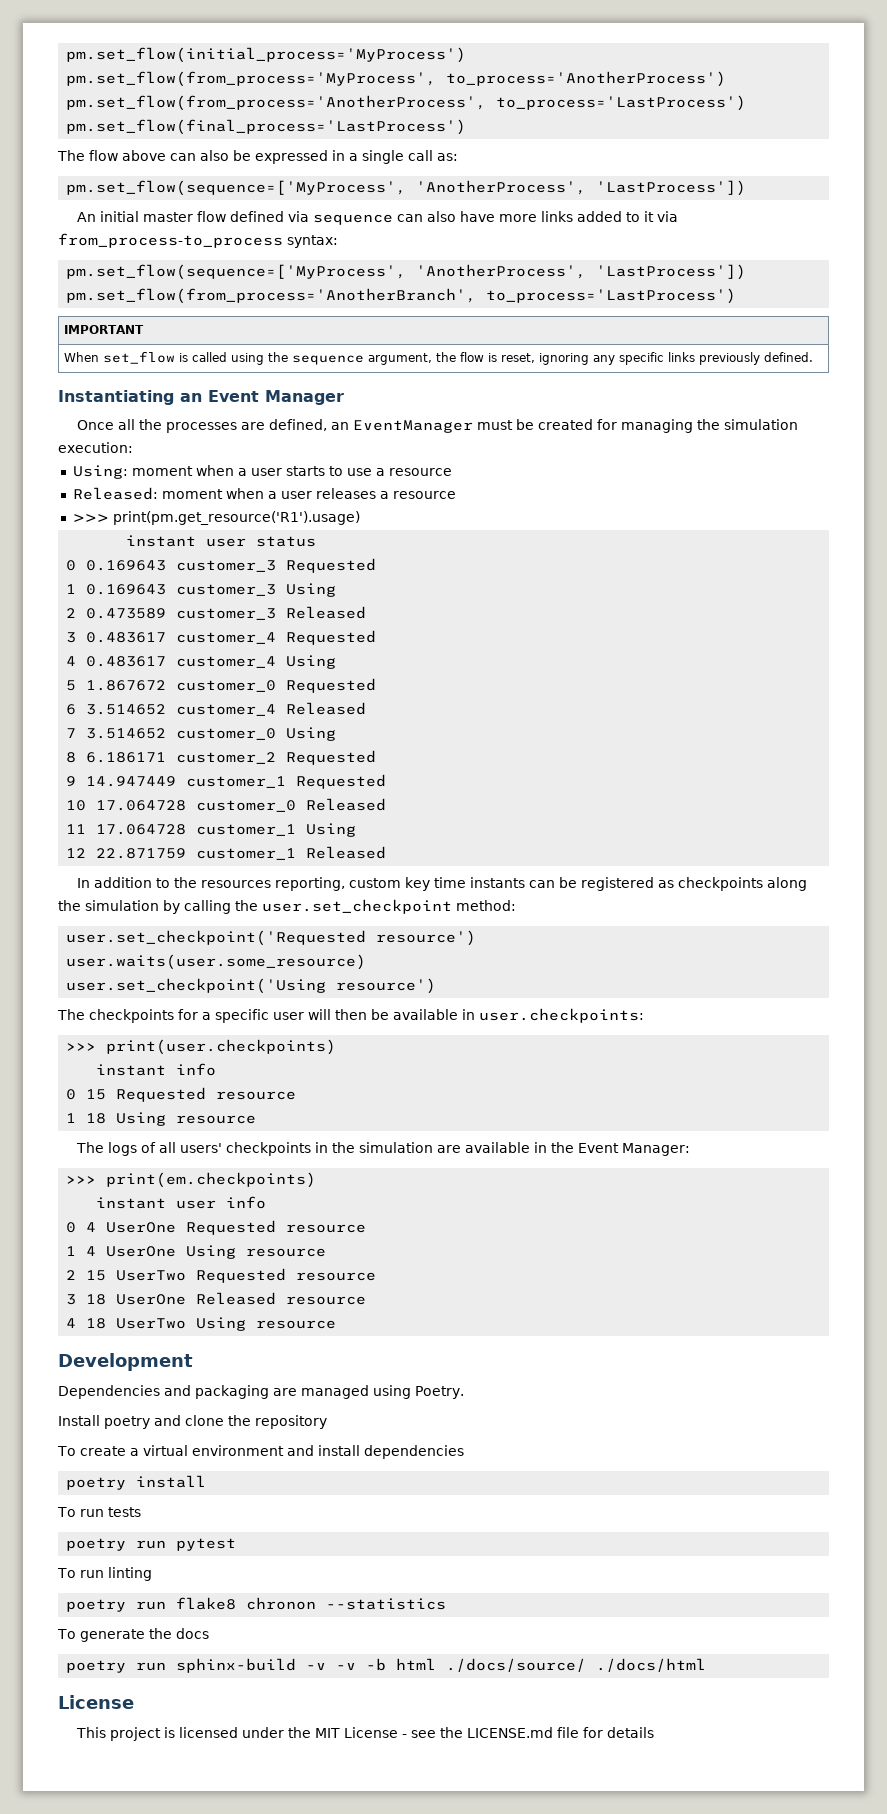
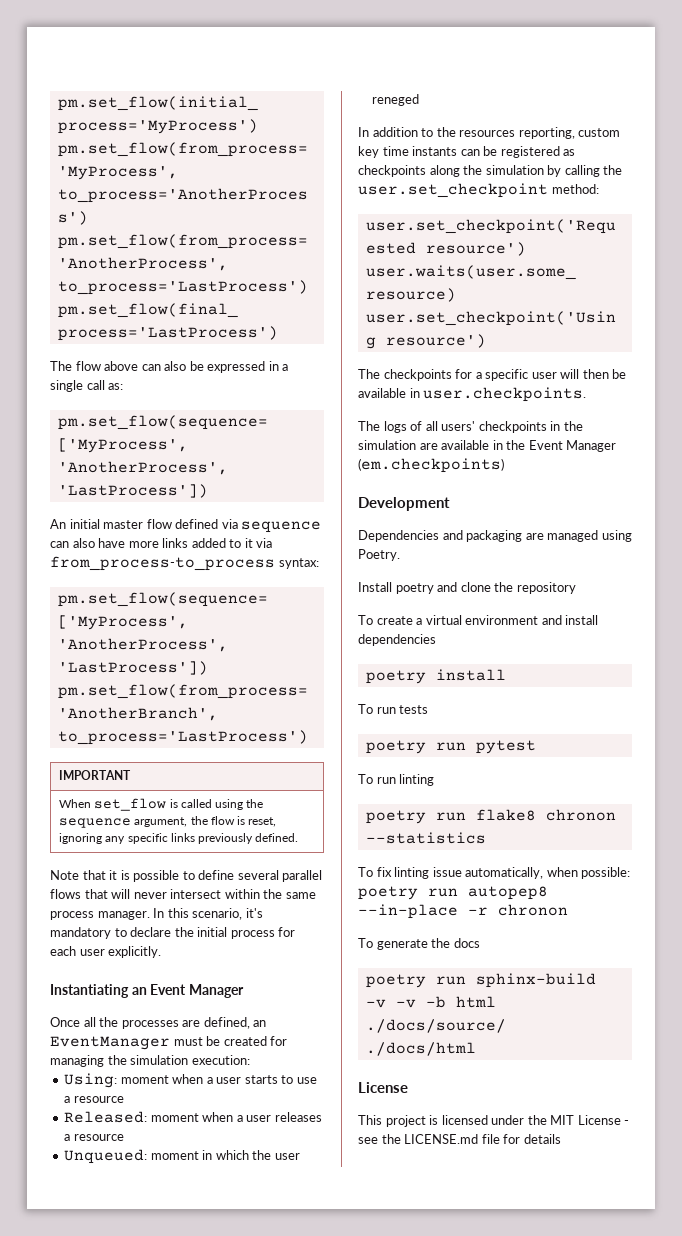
+ Note that it is possible to define several parallel flows that will never intersect within the same process manager. In this scenario, it's mandatory to declare the initial process for each user explicitly.
- >>> print(pm.get_resource('R1').usage)
- instant user status
- 0 0.169643 customer_3 Requested
- 1 0.169643 customer_3 Using
- 2 0.473589 customer_3 Released
- 3 0.483617 customer_4 Requested
- 4 0.483617 customer_4 Using
- 5 1.867672 customer_0 Requested
- 6 3.514652 customer_4 Released
- 7 3.514652 customer_0 Using
- 8 6.186171 customer_2 Requested
- 9 14.947449 customer_1 Requested
- 10 17.064728 customer_0 Released
- 11 17.064728 customer_1 Using
- 12 22.871759 customer_1 Released
+ Unqueued: moment in which the user reneged
- The checkpoints for a specific user will then be available in user.checkpoints:
- >>> print(user.checkpoints)
- instant info
- 0 15 Requested resource
- 1 18 Using resource
+ The checkpoints for a specific user will then be available in user.checkpoints.
- The logs of all users' checkpoints in the simulation are available in the Event Manager:
- >>> print(em.checkpoints)
- instant user info
- 0 4 UserOne Requested resource
- 1 4 UserOne Using resource
- 2 15 UserTwo Requested resource
- 3 18 UserOne Released resource
- 4 18 UserTwo Using resource
+ The logs of all users' checkpoints in the simulation are available in the Event Manager (em.checkpoints)
+ To fix linting issue automatically, when possible: poetry run autopep8 --in-place -r chronon

